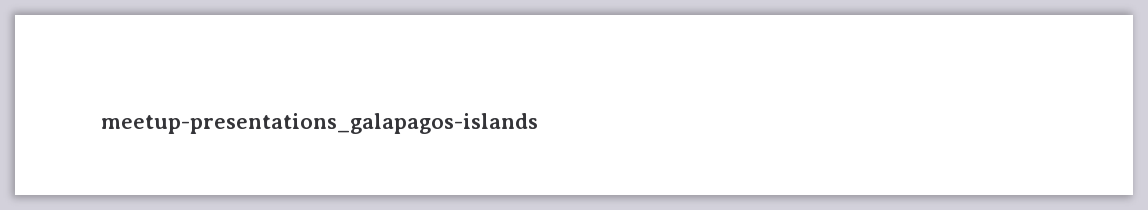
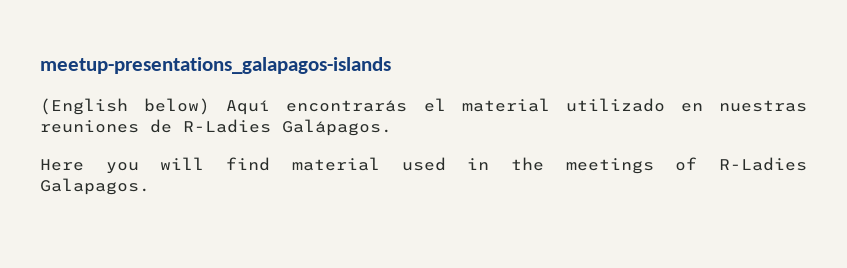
+ (English below) Aquí encontrarás el material utilizado en nuestras reuniones de R-Ladies Galápagos.
+ Here you will find material used in the meetings of R-Ladies Galapagos.

